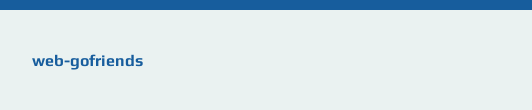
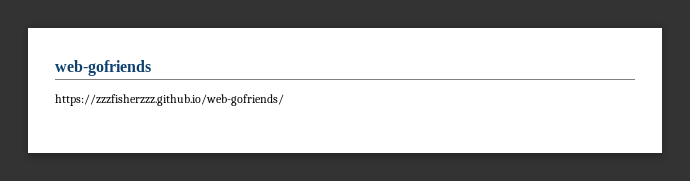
+ https://zzzfisherzzz.github.io/web-gofriends/

